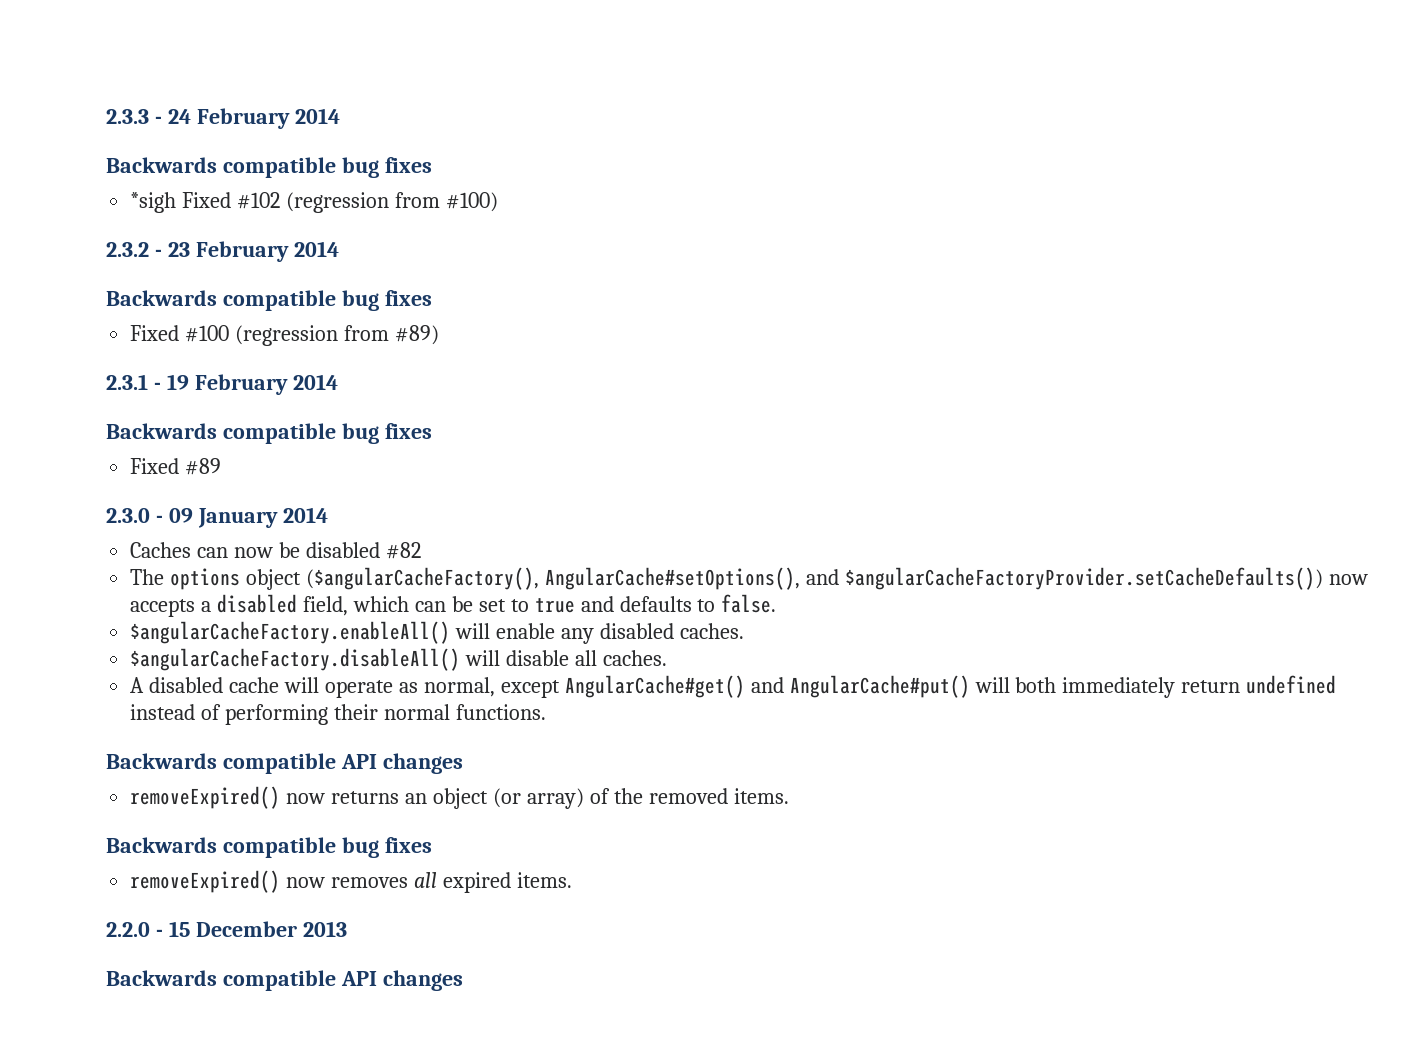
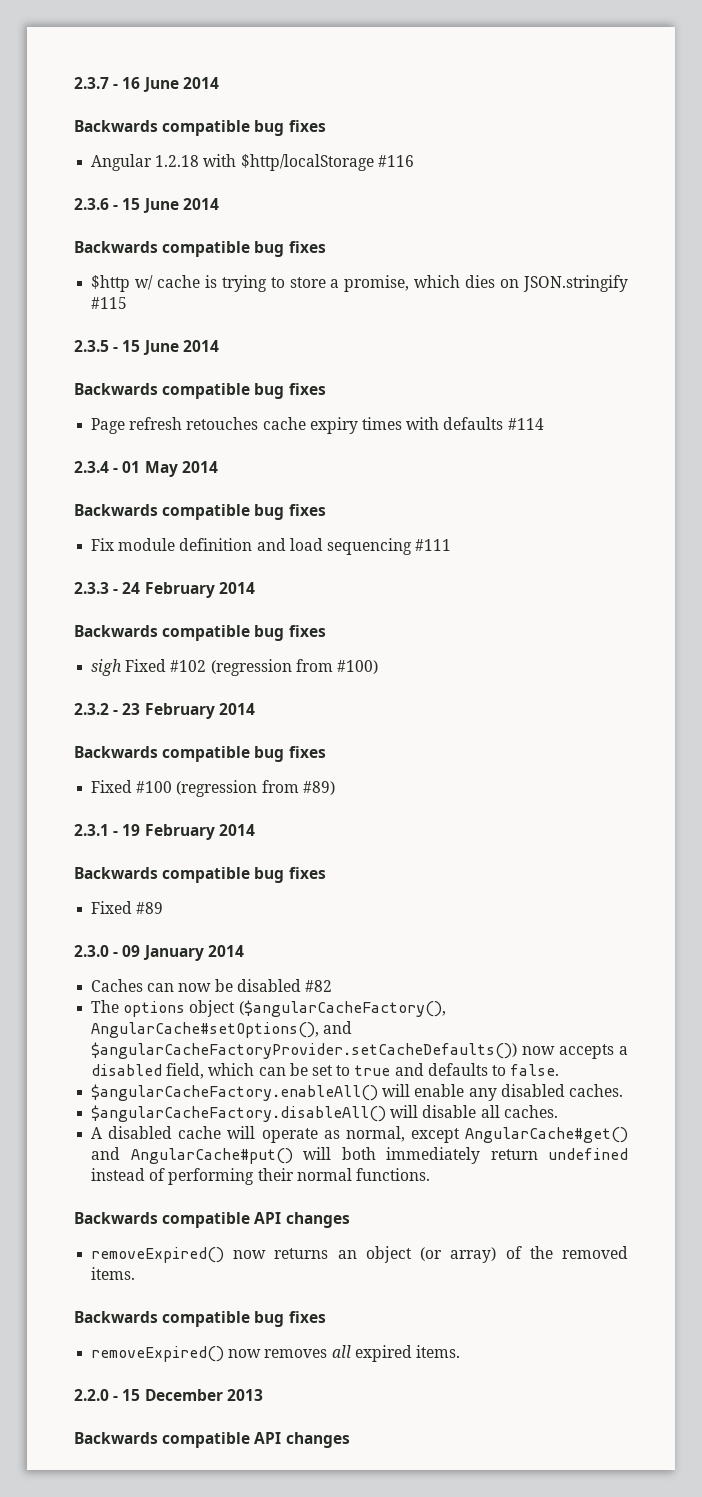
+ 2.3.7 - 16 June 2014
+ Backwards compatible bug fixes
+ Angular 1.2.18 with $http/localStorage #116
+ 2.3.6 - 15 June 2014
+ Backwards compatible bug fixes
+ $http w/ cache is trying to store a promise, which dies on JSON.stringify #115
+ 2.3.5 - 15 June 2014
+ Backwards compatible bug fixes
+ Page refresh retouches cache expiry times with defaults #114
+ 2.3.4 - 01 May 2014
+ Backwards compatible bug fixes
+ Fix module definition and load sequencing #111
- *sigh Fixed #102 (regression from #100)
+ sigh Fixed #102 (regression from #100)

